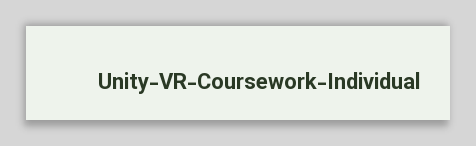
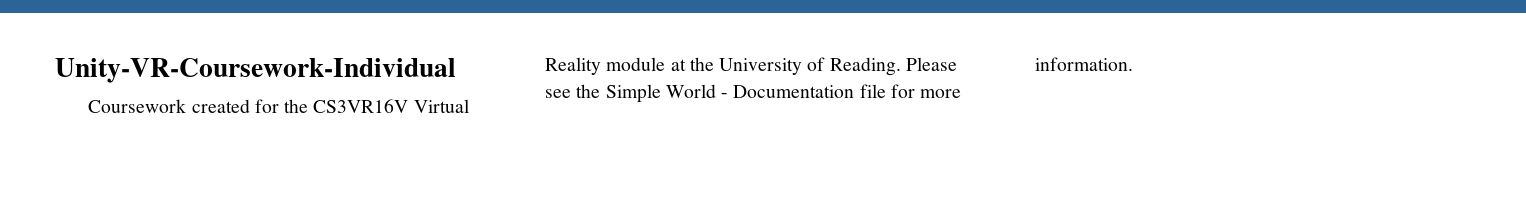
+ Coursework created for the CS3VR16V Virtual Reality module at the University of Reading. Please see the Simple World - Documentation file for more information.

